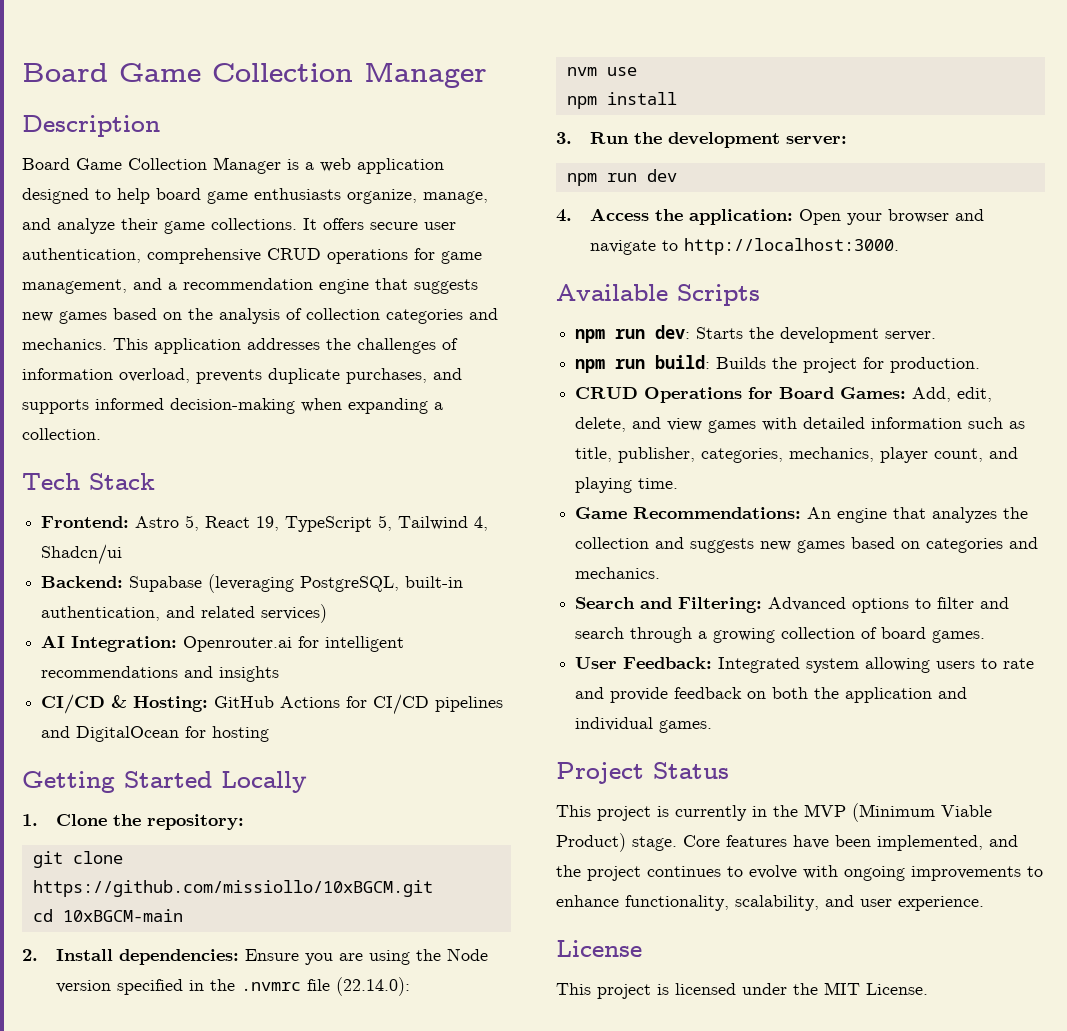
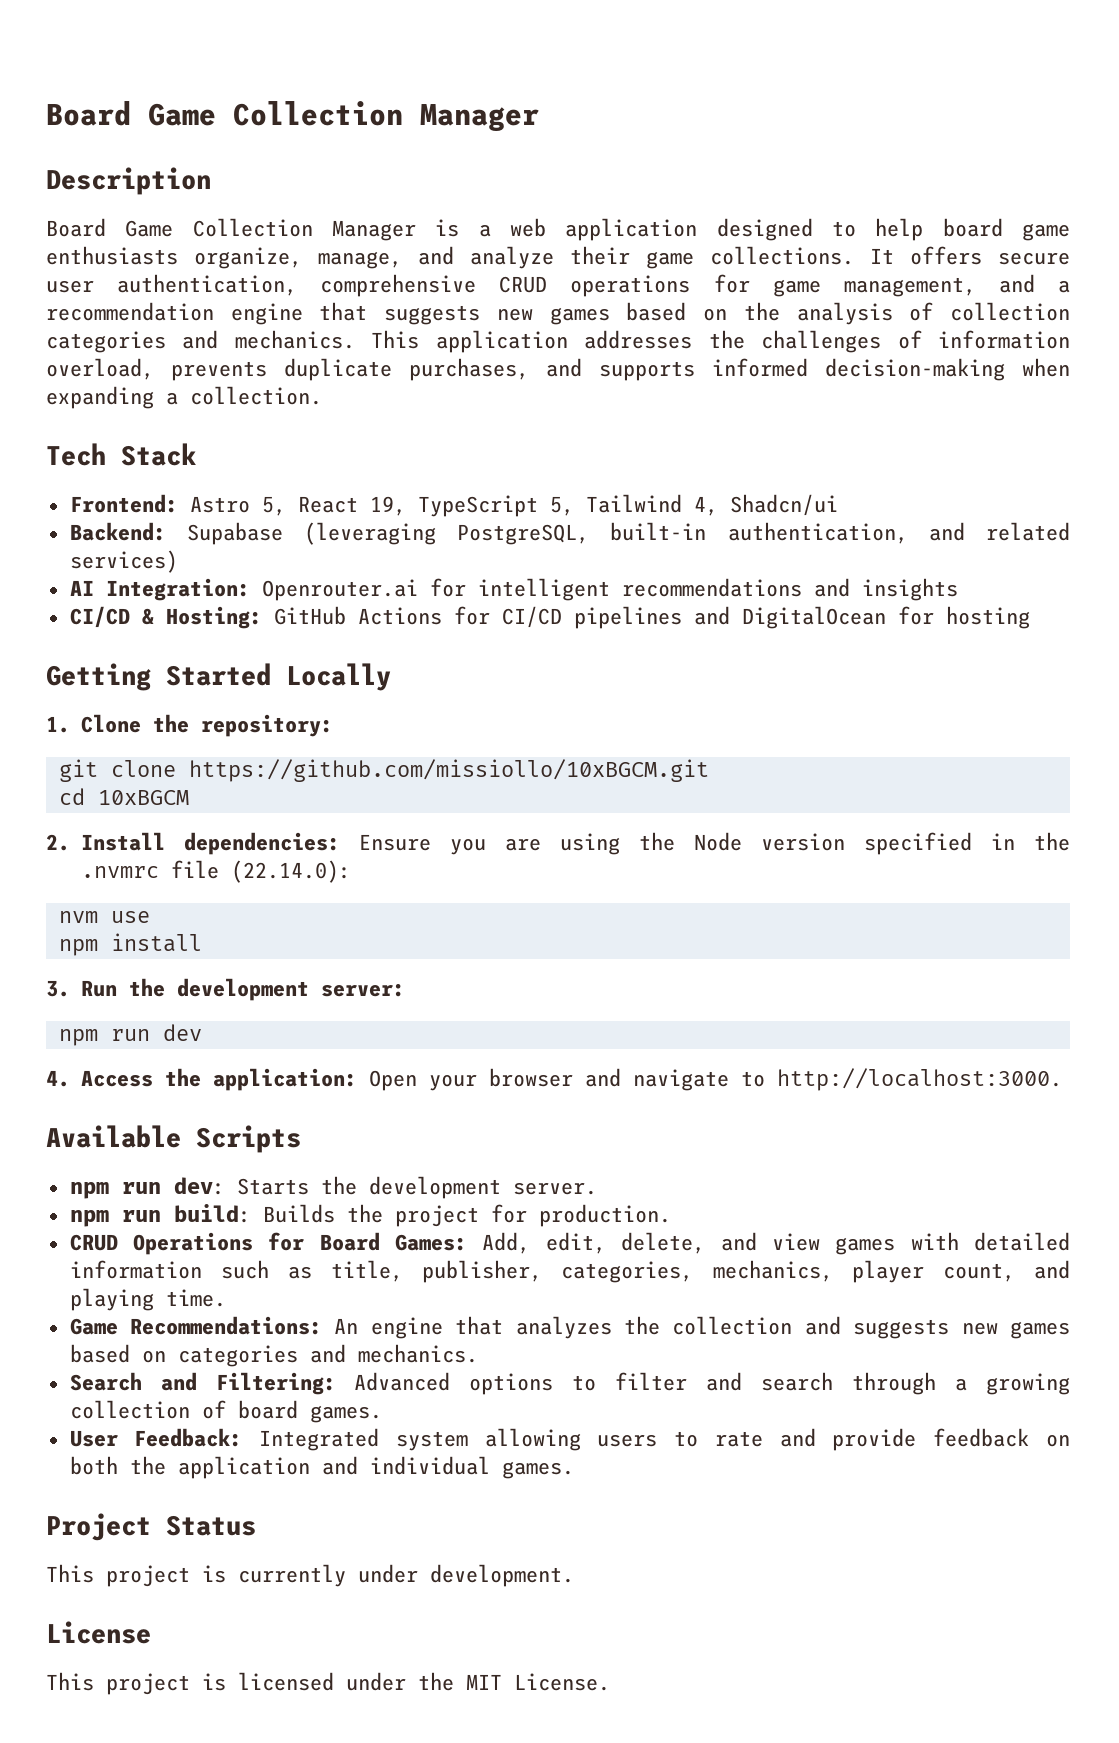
- cd 10xBGCM-main
+ cd 10xBGCM
- This project is currently in the MVP (Minimum Viable Product) stage. Core features have been implemented, and the project continues to evolve with ongoing improvements to enhance functionality, scalability, and user experience.
+ This project is currently under development.

